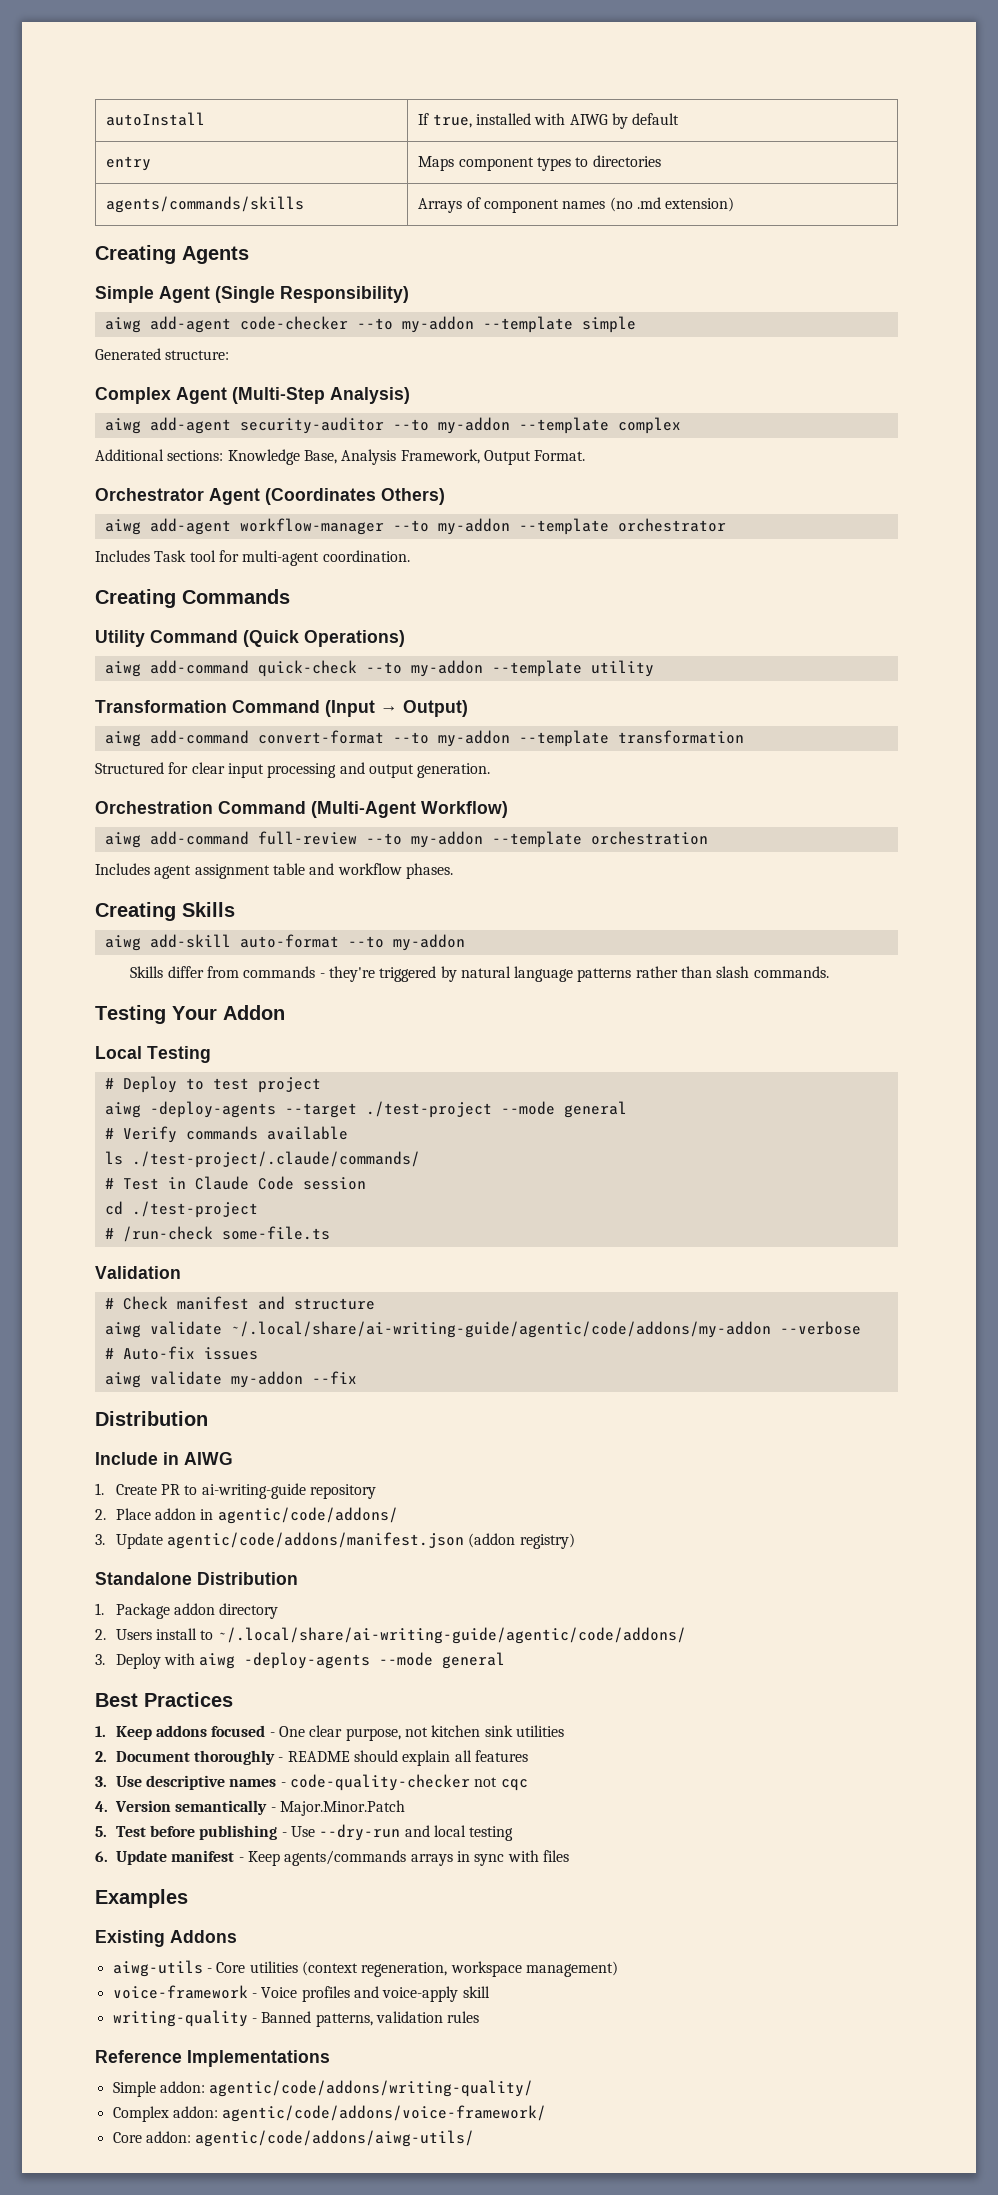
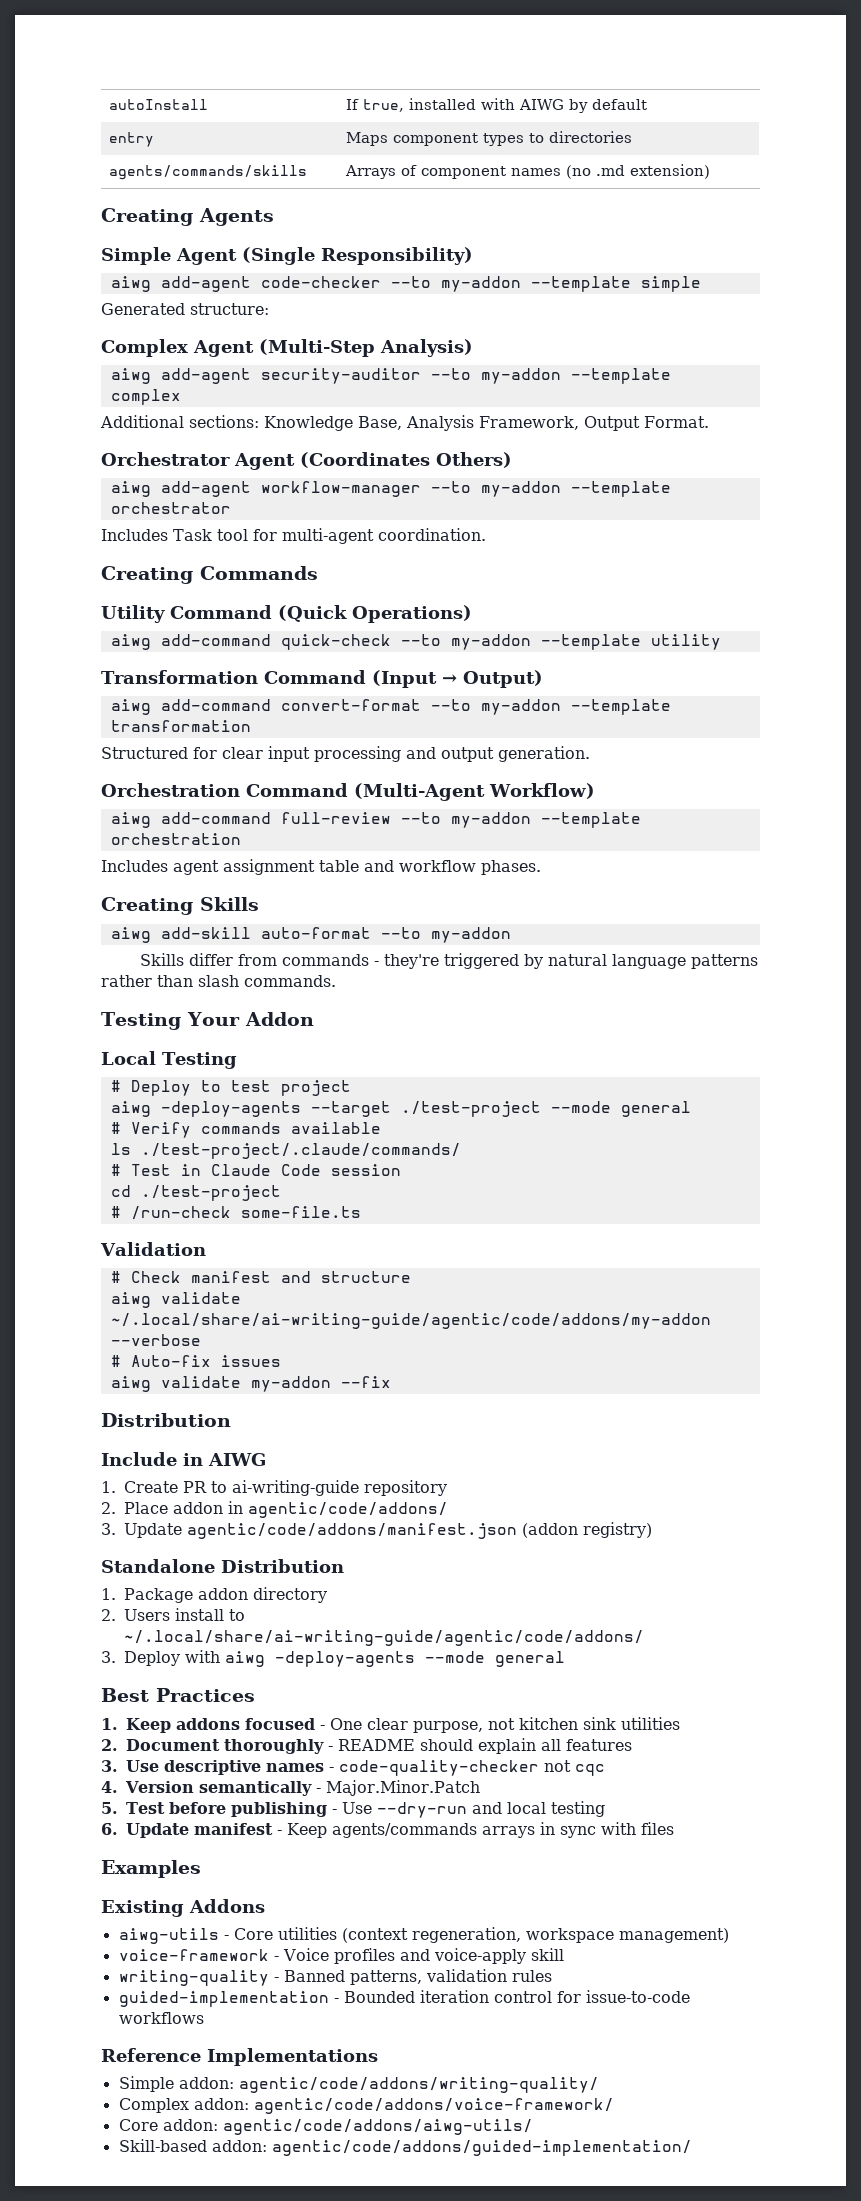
+ guided-implementation - Bounded iteration control for issue-to-code workflows
+ Skill-based addon: agentic/code/addons/guided-implementation/

